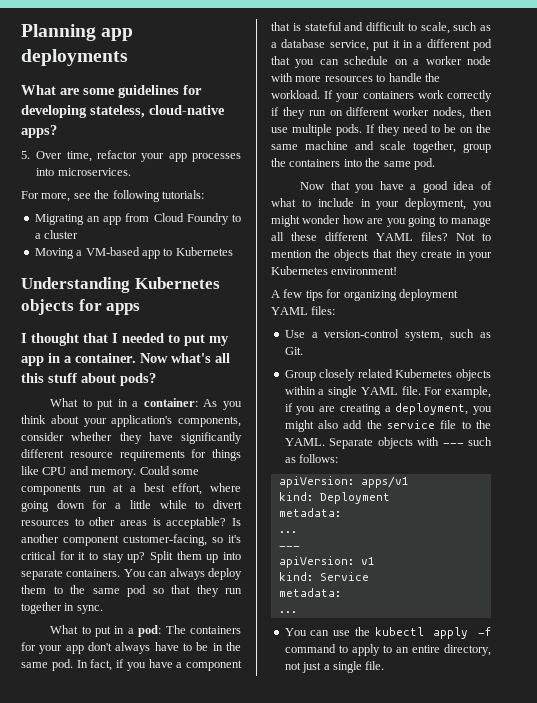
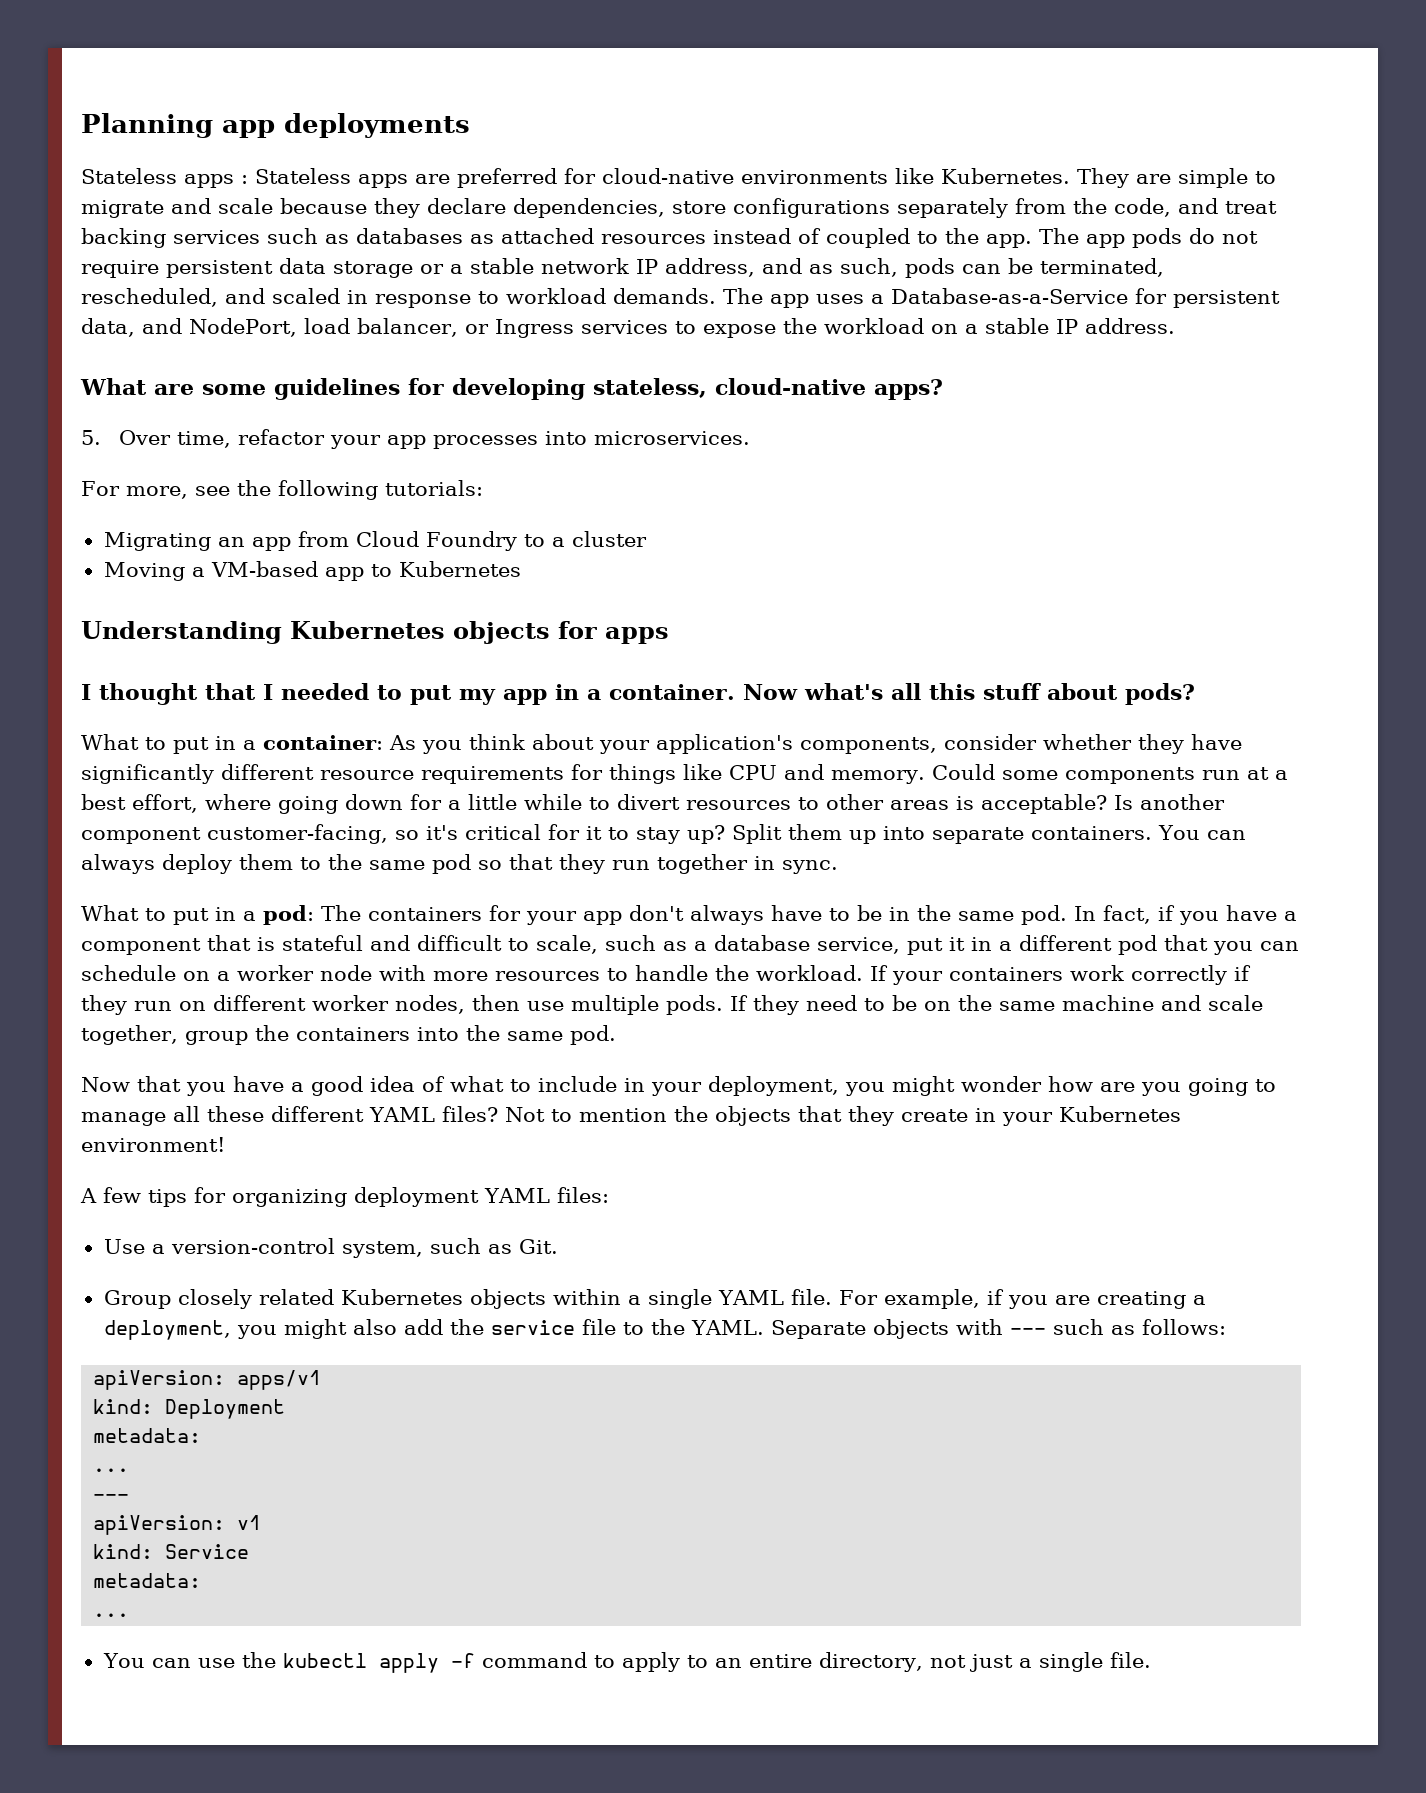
+ Stateless apps : Stateless apps are preferred for cloud-native environments like Kubernetes. They are simple to migrate and scale because they declare dependencies, store configurations separately from the code, and treat backing services such as databases as attached resources instead of coupled to the app. The app pods do not require persistent data storage or a stable network IP address, and as such, pods can be terminated, rescheduled, and scaled in response to workload demands. The app uses a Database-as-a-Service for persistent data, and NodePort, load balancer, or Ingress services to expose the workload on a stable IP address.

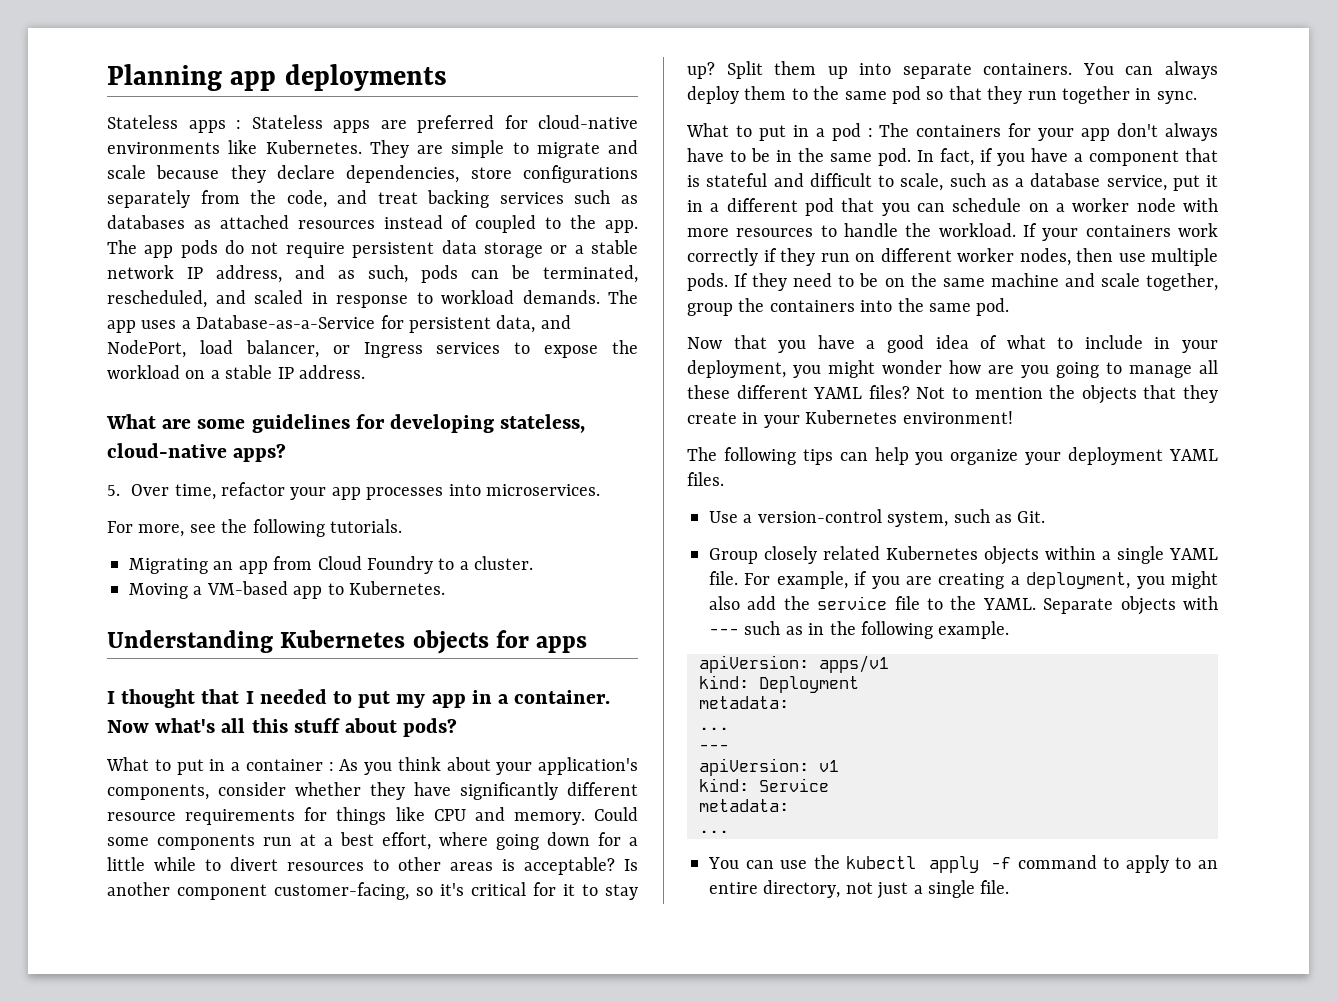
- For more, see the following tutorials:
+ For more, see the following tutorials.
- Migrating an app from Cloud Foundry to a cluster
+ Migrating an app from Cloud Foundry to a cluster.
- Moving a VM-based app to Kubernetes
+ Moving a VM-based app to Kubernetes.
- What to put in a container: As you think about your application's components, consider whether they have significantly different resource requirements for things like CPU and memory.
+ What to put in a container : As you think about your application's components, consider whether they have significantly different resource requirements for things like CPU and memory.
- What to put in a pod: The containers for your app don't always have to be in the same pod.
+ What to put in a pod : The containers for your app don't always have to be in the same pod.
- A few tips for organizing deployment YAML files:
+ The following tips can help you organize your deployment YAML files.
- Separate objects with --- such as follows:
+ Separate objects with --- such as in the following example.

